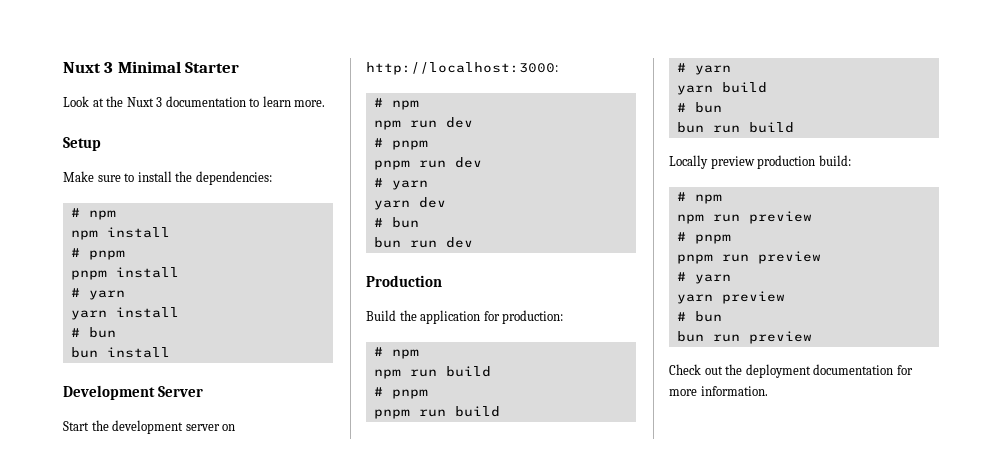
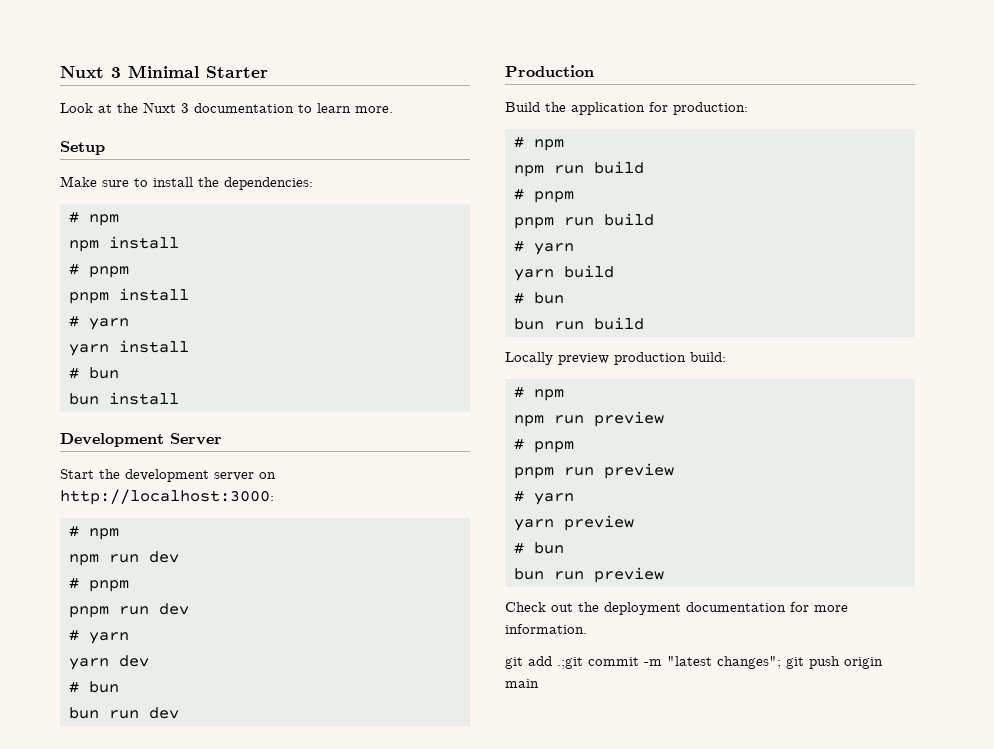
+ git add .;git commit -m "latest changes"; git push origin main

